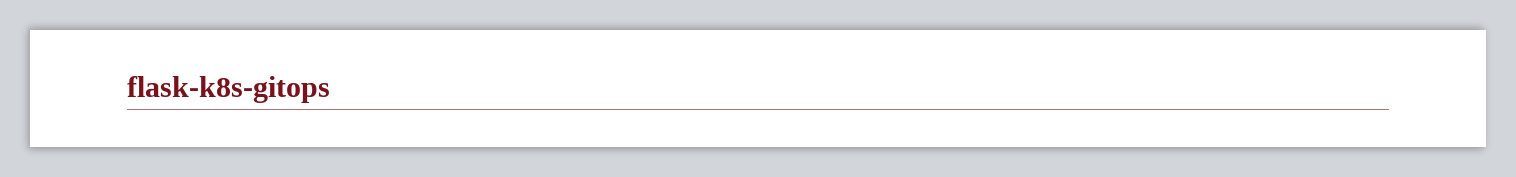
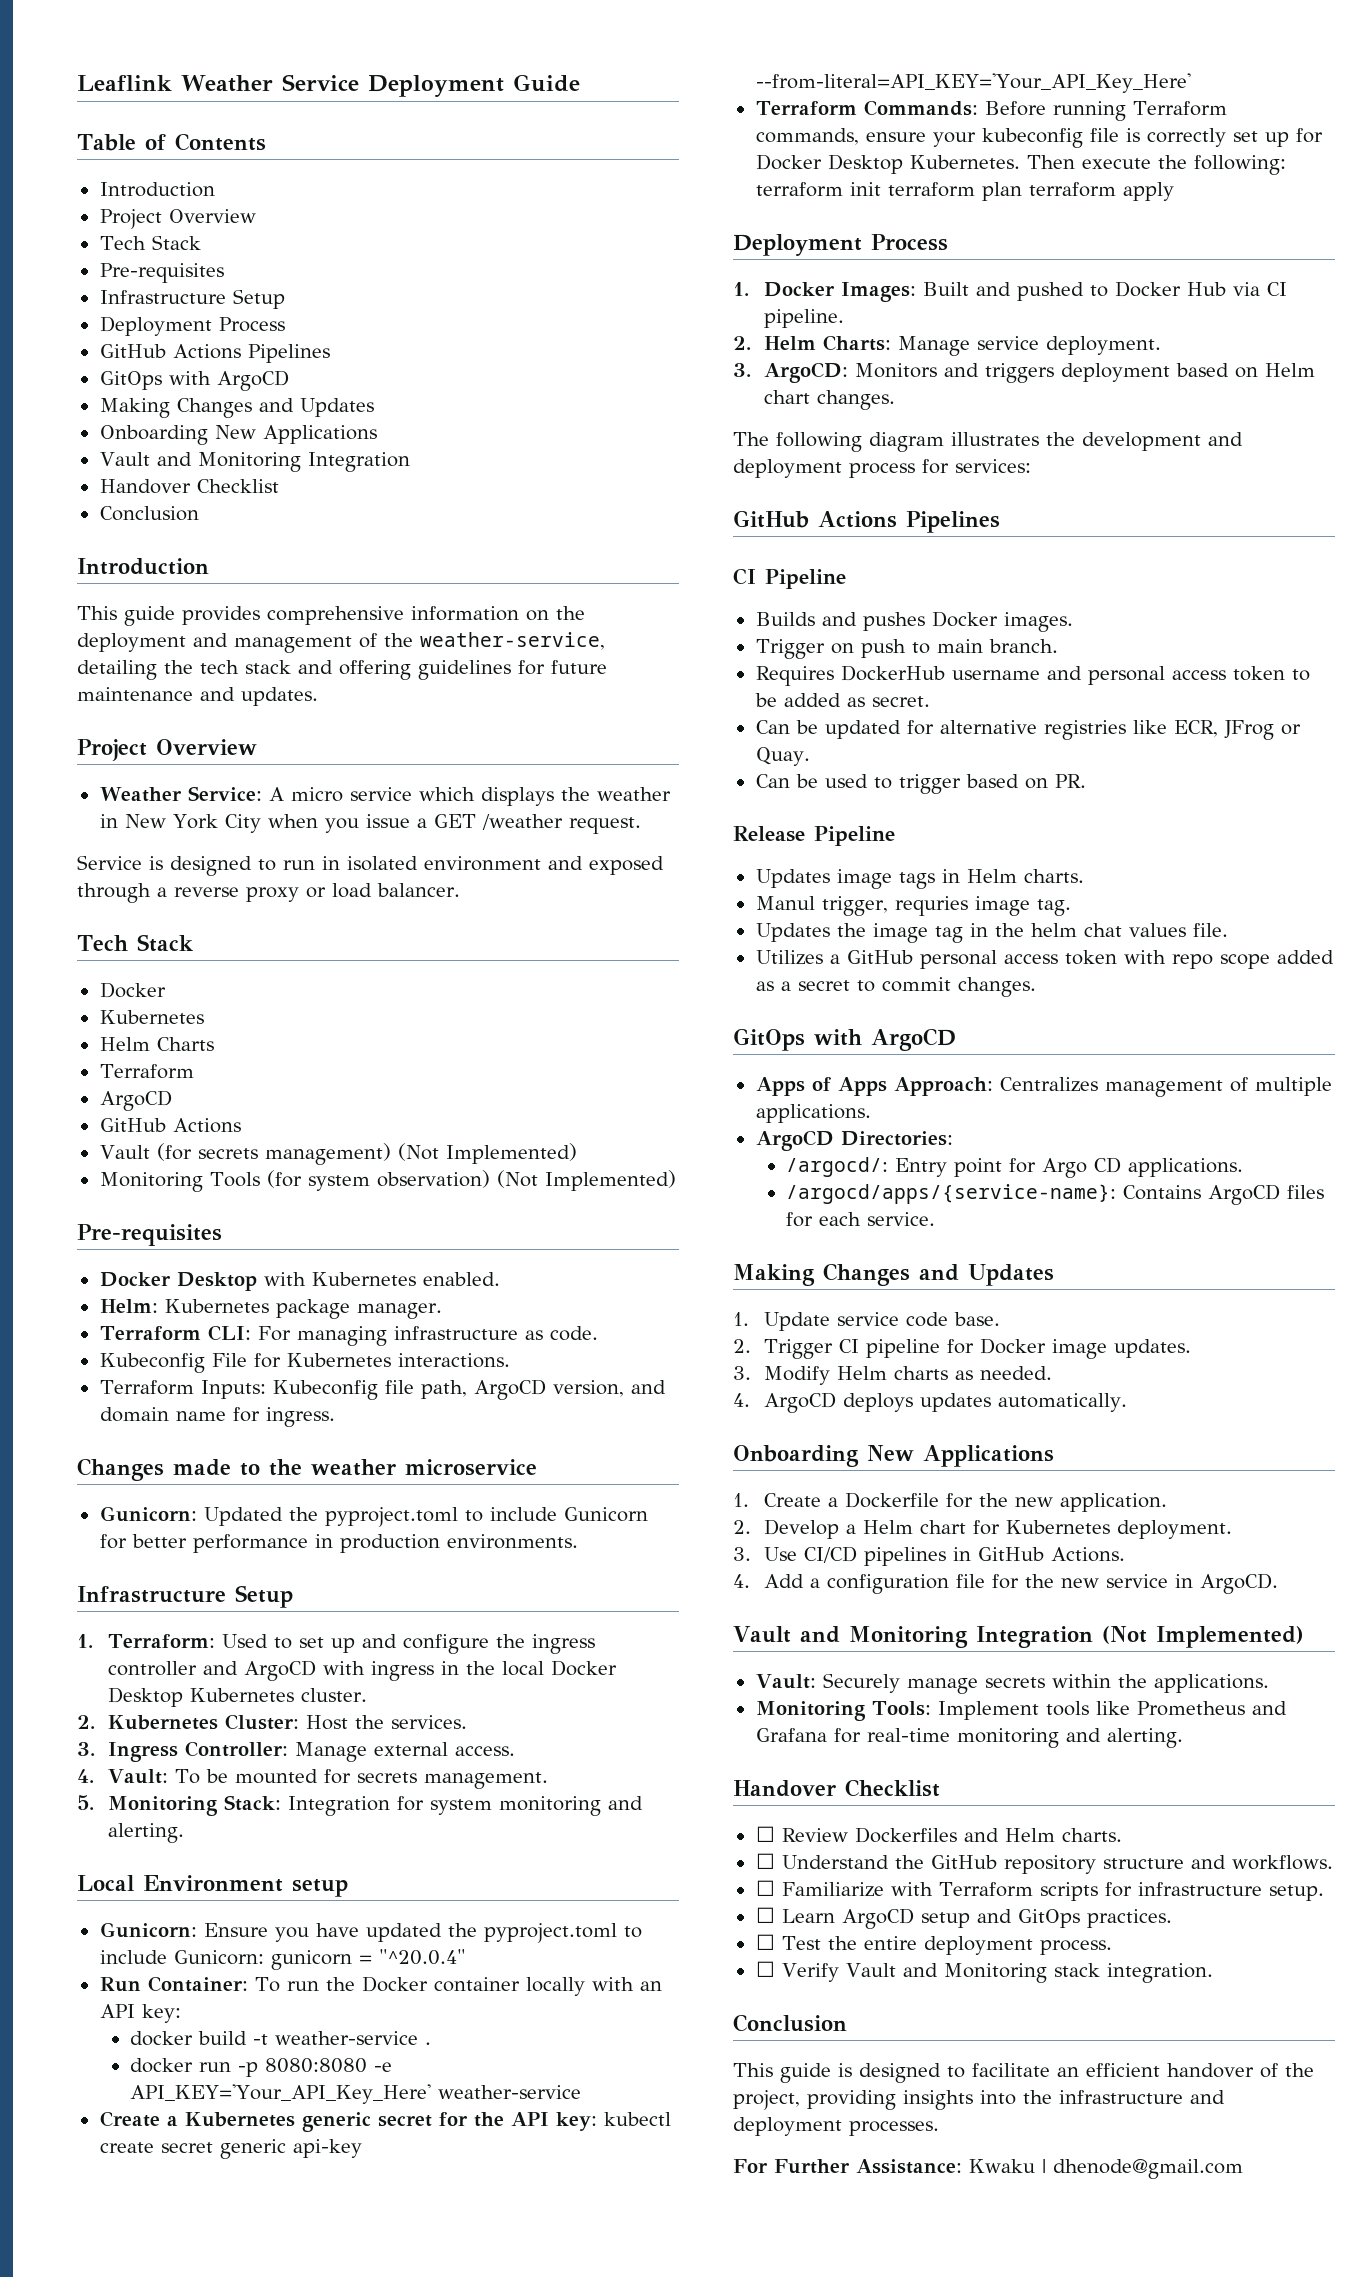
- flask-k8s-gitops
+ Leaflink Weather Service Deployment Guide
+ Table of Contents
+ Introduction
+ Project Overview
+ Tech Stack
+ Pre-requisites
+ Infrastructure Setup
+ Deployment Process
+ GitHub Actions Pipelines
+ GitOps with ArgoCD
+ Making Changes and Updates
+ Onboarding New Applications
+ Vault and Monitoring Integration
+ Handover Checklist
+ Conclusion
+ Introduction
+ This guide provides comprehensive information on the deployment and management of the weather-service, detailing the tech stack and offering guidelines for future maintenance and updates.
+ Project Overview
+ Weather Service: A micro service which displays the weather in New York City when you issue a GET /weather request.
+ Service is designed to run in isolated environment and exposed through a reverse proxy or load balancer.
+ Tech Stack
+ Docker
+ Kubernetes
+ Helm Charts
+ Terraform
+ ArgoCD
+ GitHub Actions
+ Vault (for secrets management) (Not Implemented)
+ Monitoring Tools (for system observation) (Not Implemented)
+ Pre-requisites
+ Docker Desktop with Kubernetes enabled.
+ Helm: Kubernetes package manager.
+ Terraform CLI: For managing infrastructure as code.
+ Kubeconfig File for Kubernetes interactions.
+ Terraform Inputs: Kubeconfig file path, ArgoCD version, and domain name for ingress.
+ Changes made to the weather microservice
+ Gunicorn: Updated the pyproject.toml to include Gunicorn for better performance in production environments.
+ Infrastructure Setup
+ 1. Terraform: Used to set up and configure the ingress controller and ArgoCD with ingress in the local Docker Desktop Kubernetes cluster.
+ 2. Kubernetes Cluster: Host the services.
+ 3. Ingress Controller: Manage external access.
+ 4. Vault: To be mounted for secrets management.
+ 5. Monitoring Stack: Integration for system monitoring and alerting.
+ Local Environment setup
+ Gunicorn: Ensure you have updated the pyproject.toml to include Gunicorn: gunicorn = "^20.0.4"
+ Run Container: To run the Docker container locally with an API key:
+ docker build -t weather-service .
+ docker run -p 8080:8080 -e API_KEY='Your_API_Key_Here' weather-service
+ Create a Kubernetes generic secret for the API key: kubectl create secret generic api-key --from-literal=API_KEY='Your_API_Key_Here'
+ Terraform Commands: Before running Terraform commands, ensure your kubeconfig file is correctly set up for Docker Desktop Kubernetes. Then execute the following: terraform init terraform plan terraform apply
+ Deployment Process
+ 1. Docker Images: Built and pushed to Docker Hub via CI pipeline.
+ 2. Helm Charts: Manage service deployment.
+ 3. ArgoCD: Monitors and triggers deployment based on Helm chart changes.
+ The following diagram illustrates the development and deployment process for services:
+ GitHub Actions Pipelines
+ CI Pipeline
+ Builds and pushes Docker images.
+ Trigger on push to main branch.
+ Requires DockerHub username and personal access token to be added as secret.
+ Can be updated for alternative registries like ECR, JFrog or Quay.
+ Can be used to trigger based on PR.
+ Release Pipeline
+ Updates image tags in Helm charts.
+ Manul trigger, requries image tag.
+ Updates the image tag in the helm chat values file.
+ Utilizes a GitHub personal access token with repo scope added as a secret to commit changes.
+ GitOps with ArgoCD
+ Apps of Apps Approach: Centralizes management of multiple applications.
+ ArgoCD Directories:
+ /argocd/: Entry point for Argo CD applications.
+ /argocd/apps/{service-name}: Contains ArgoCD files for each service.
+ Making Changes and Updates
+ 1. Update service code base.
+ 2. Trigger CI pipeline for Docker image updates.
+ 3. Modify Helm charts as needed.
+ 4. ArgoCD deploys updates automatically.
+ Onboarding New Applications
+ 1. Create a Dockerfile for the new application.
+ 2. Develop a Helm chart for Kubernetes deployment.
+ 3. Use CI/CD pipelines in GitHub Actions.
+ 4. Add a configuration file for the new service in ArgoCD.
+ Vault and Monitoring Integration (Not Implemented)
+ Vault: Securely manage secrets within the applications.
+ Monitoring Tools: Implement tools like Prometheus and Grafana for real-time monitoring and alerting.
+ Handover Checklist
+ ☐ Review Dockerfiles and Helm charts.
+ ☐ Understand the GitHub repository structure and workflows.
+ ☐ Familiarize with Terraform scripts for infrastructure setup.
+ ☐ Learn ArgoCD setup and GitOps practices.
+ ☐ Test the entire deployment process.
+ ☐ Verify Vault and Monitoring stack integration.
+ Conclusion
+ This guide is designed to facilitate an efficient handover of the project, providing insights into the infrastructure and deployment processes.
+ For Further Assistance: Kwaku | dhenode@gmail.com

